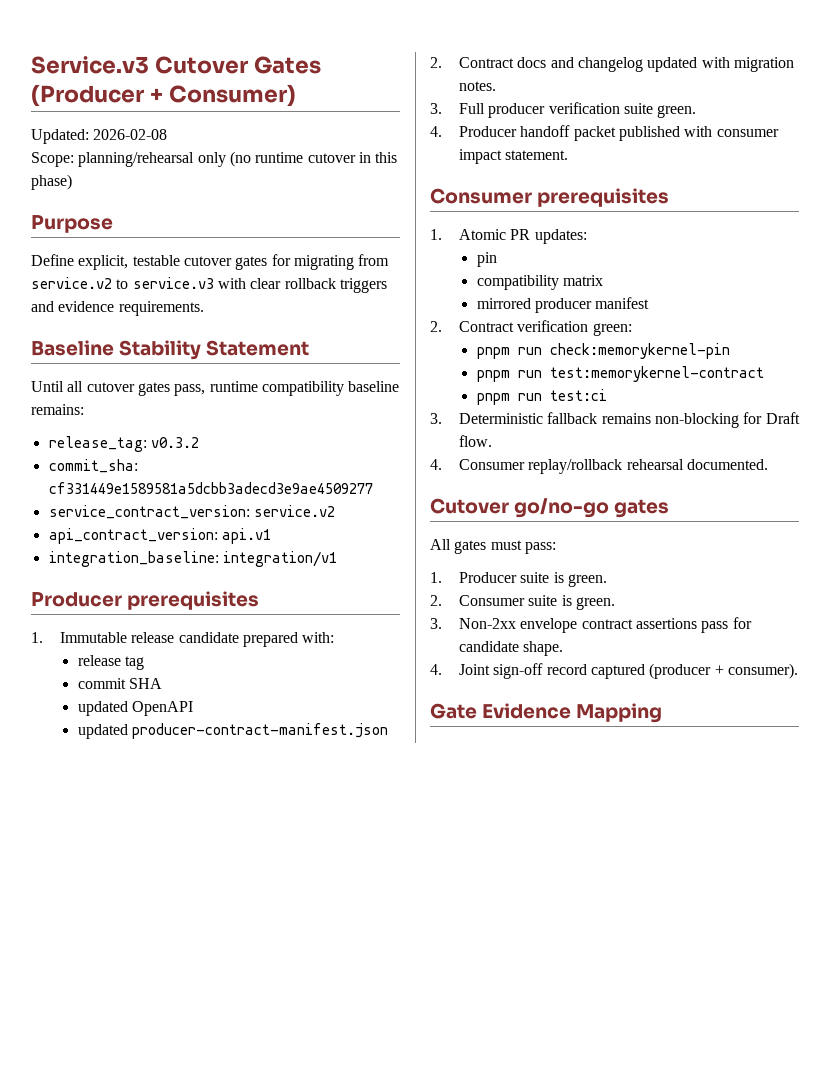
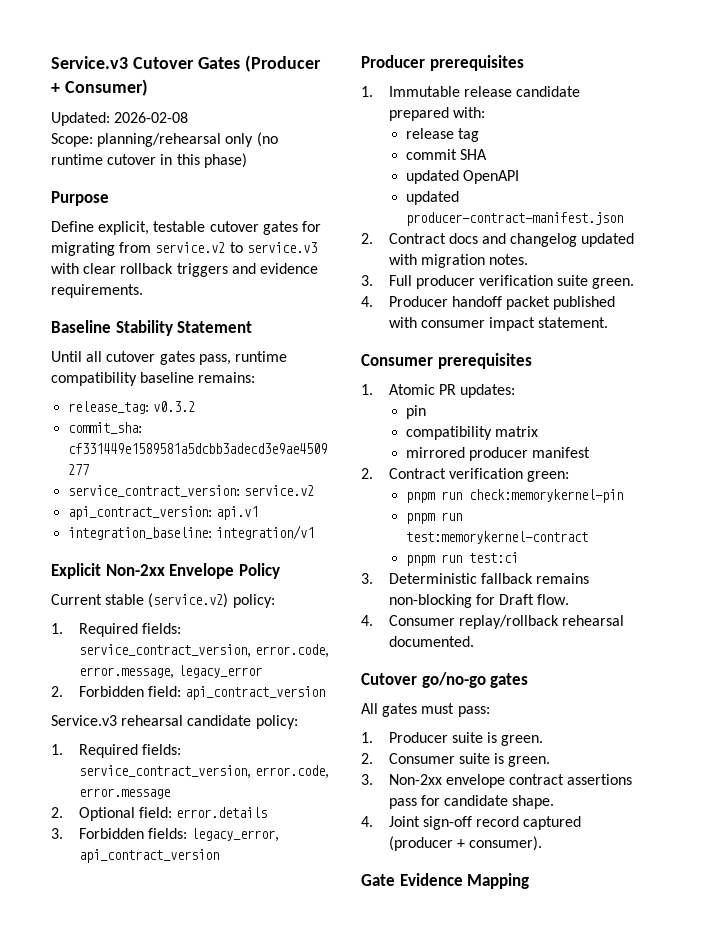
+ Explicit Non-2xx Envelope Policy
+ Current stable (service.v2) policy:
+ 1. Required fields: service_contract_version, error.code, error.message, legacy_error
+ 2. Forbidden field: api_contract_version
+ Service.v3 rehearsal candidate policy:
+ 1. Required fields: service_contract_version, error.code, error.message
+ 2. Optional field: error.details
+ 3. Forbidden fields: legacy_error, api_contract_version

